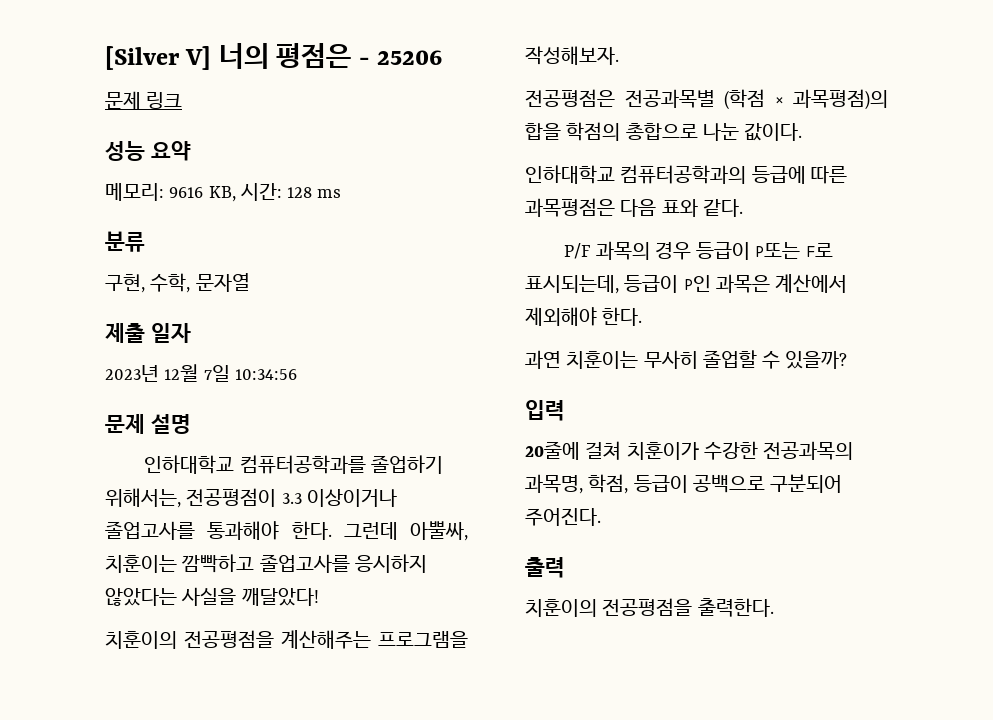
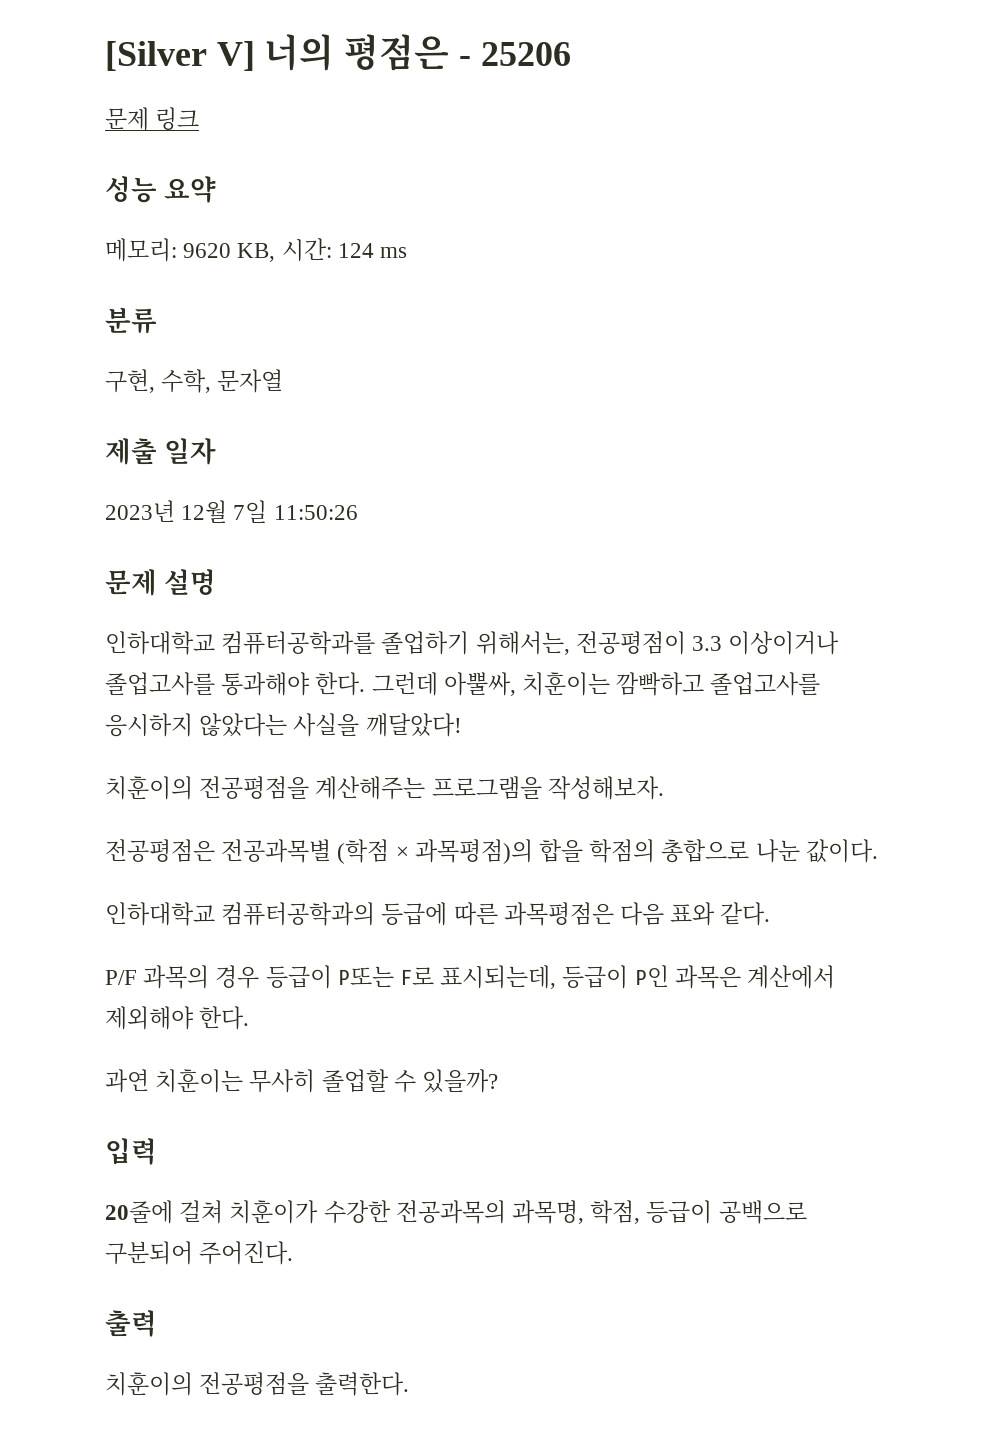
- 메모리: 9616 KB, 시간: 128 ms
+ 메모리: 9620 KB, 시간: 124 ms
- 2023년 12월 7일 10:34:56
+ 2023년 12월 7일 11:50:26

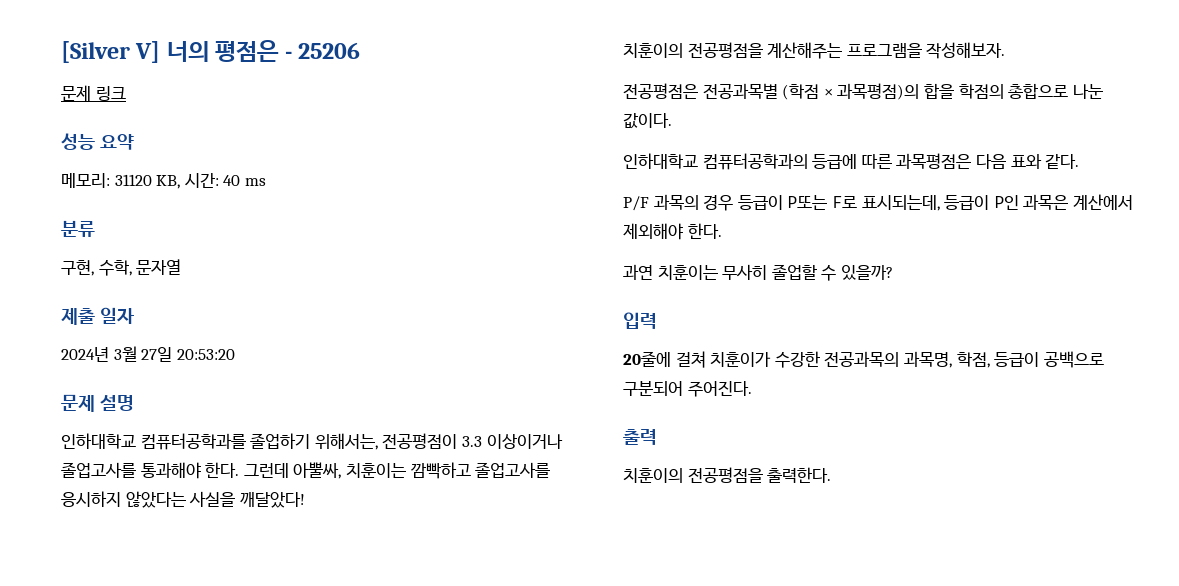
- 메모리: 9620 KB, 시간: 124 ms
+ 메모리: 31120 KB, 시간: 40 ms
- 2023년 12월 7일 11:50:26
+ 2024년 3월 27일 20:53:20

